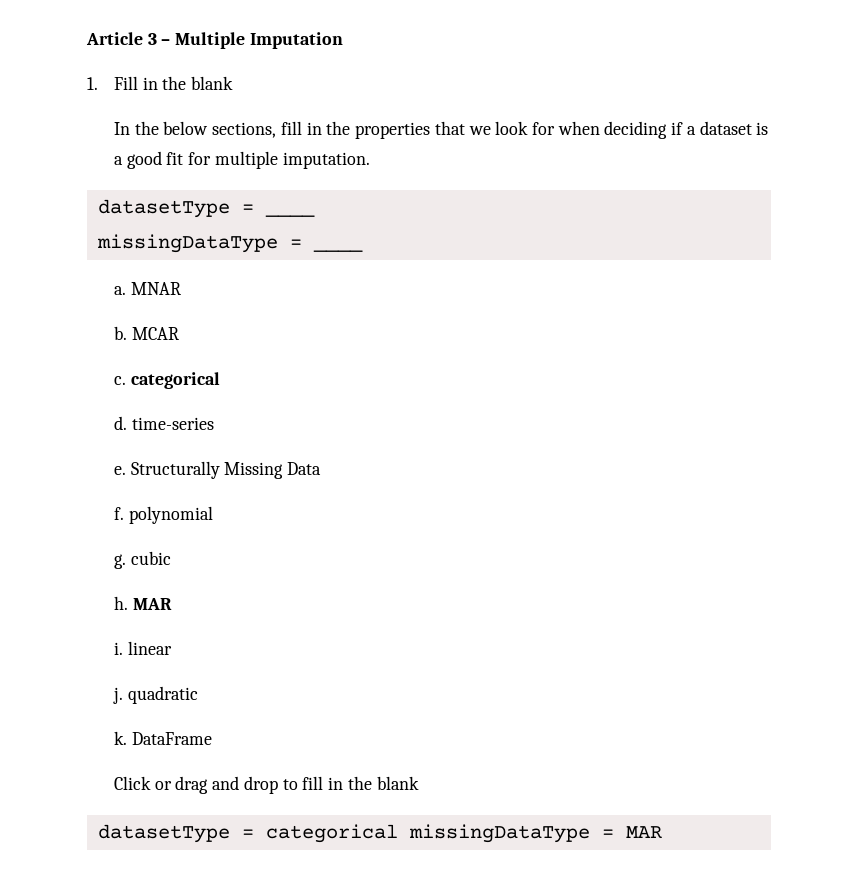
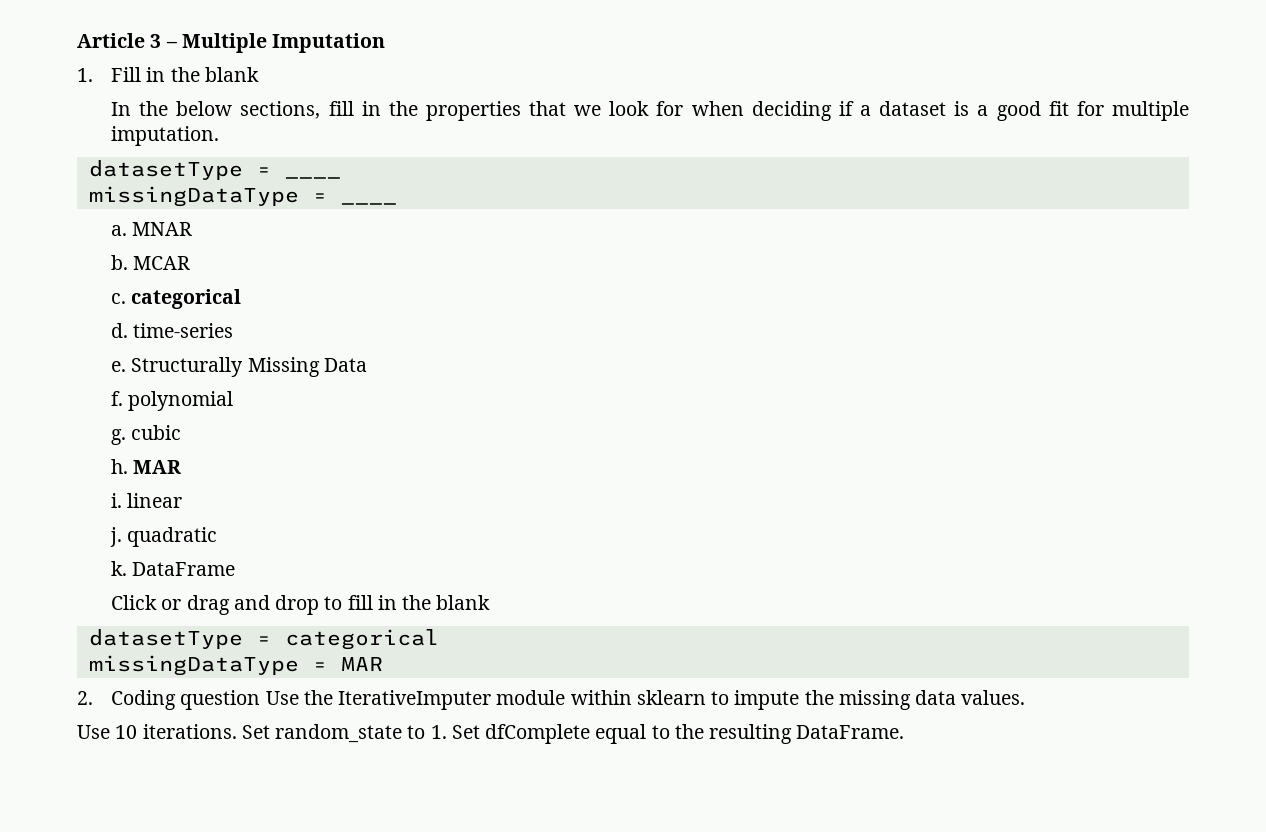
- datasetType = categorical missingDataType = MAR
+ datasetType = categorical
+ missingDataType = MAR
+ 2. Coding question Use the IterativeImputer module within sklearn to impute the missing data values.
+ Use 10 iterations. Set random_state to 1. Set dfComplete equal to the resulting DataFrame.

